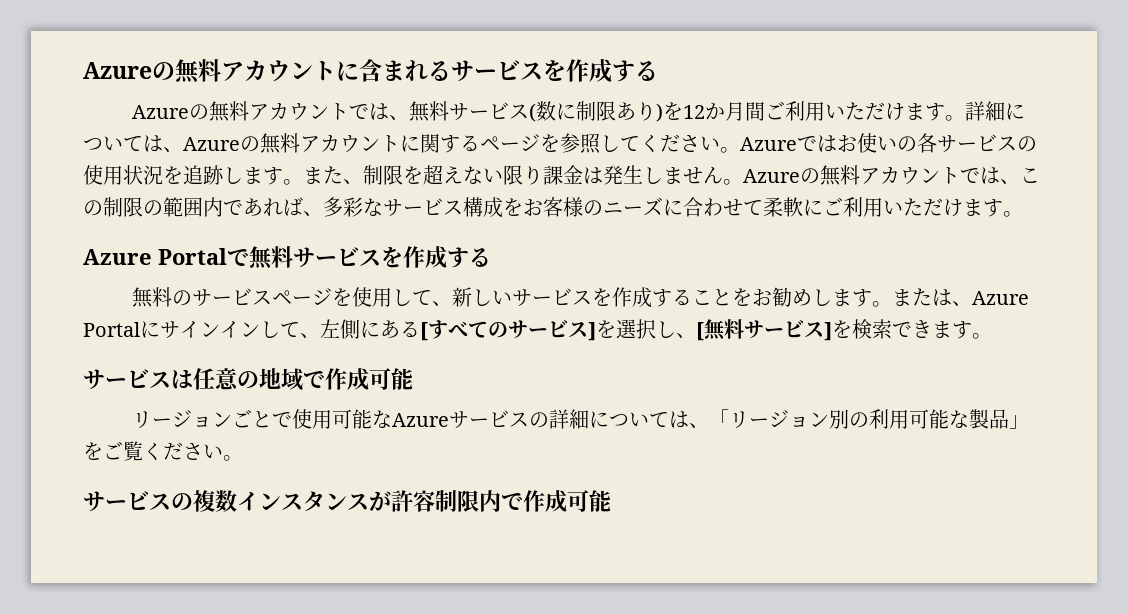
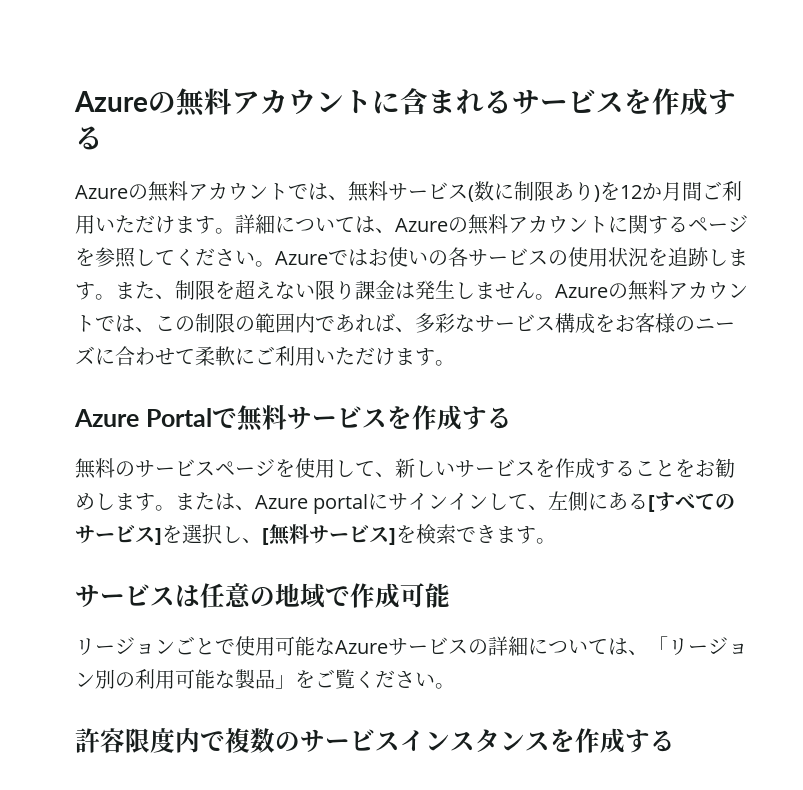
- または、Azure Portalにサインインして、左側にある[すべてのサービス]を選択し、[無料サービス]を検索できます。
+ または、Azure portalにサインインして、左側にある[すべてのサービス]を選択し、[無料サービス]を検索できます。
- サービスの複数インスタンスが許容制限内で作成可能
+ 許容限度内で複数のサービスインスタンスを作成する

